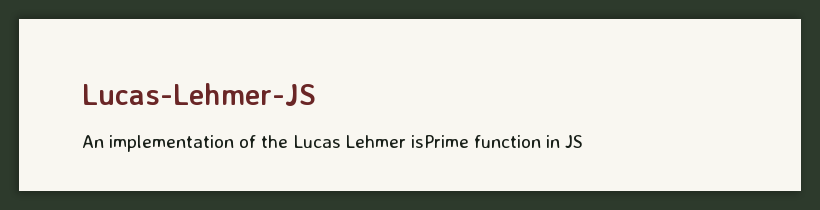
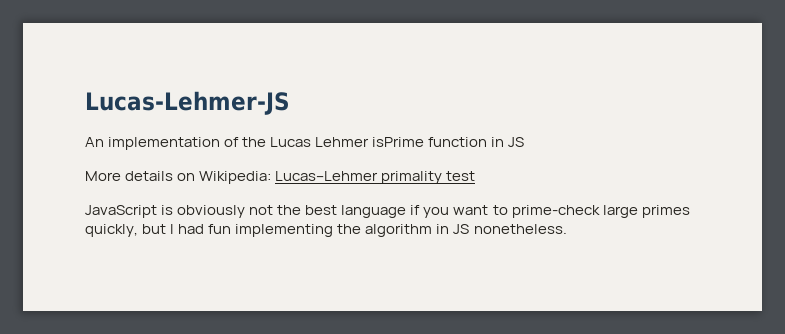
+ More details on Wikipedia: Lucas–Lehmer primality test
+ JavaScript is obviously not the best language if you want to prime-check large primes quickly, but I had fun implementing the algorithm in JS nonetheless.

